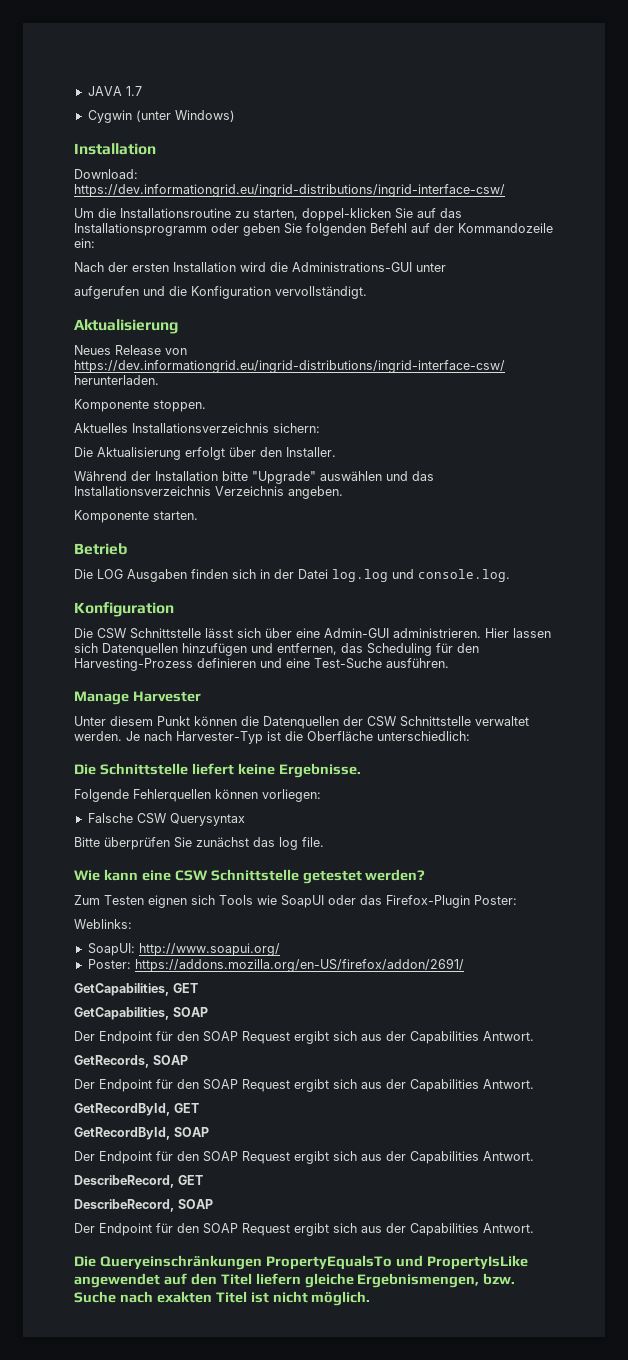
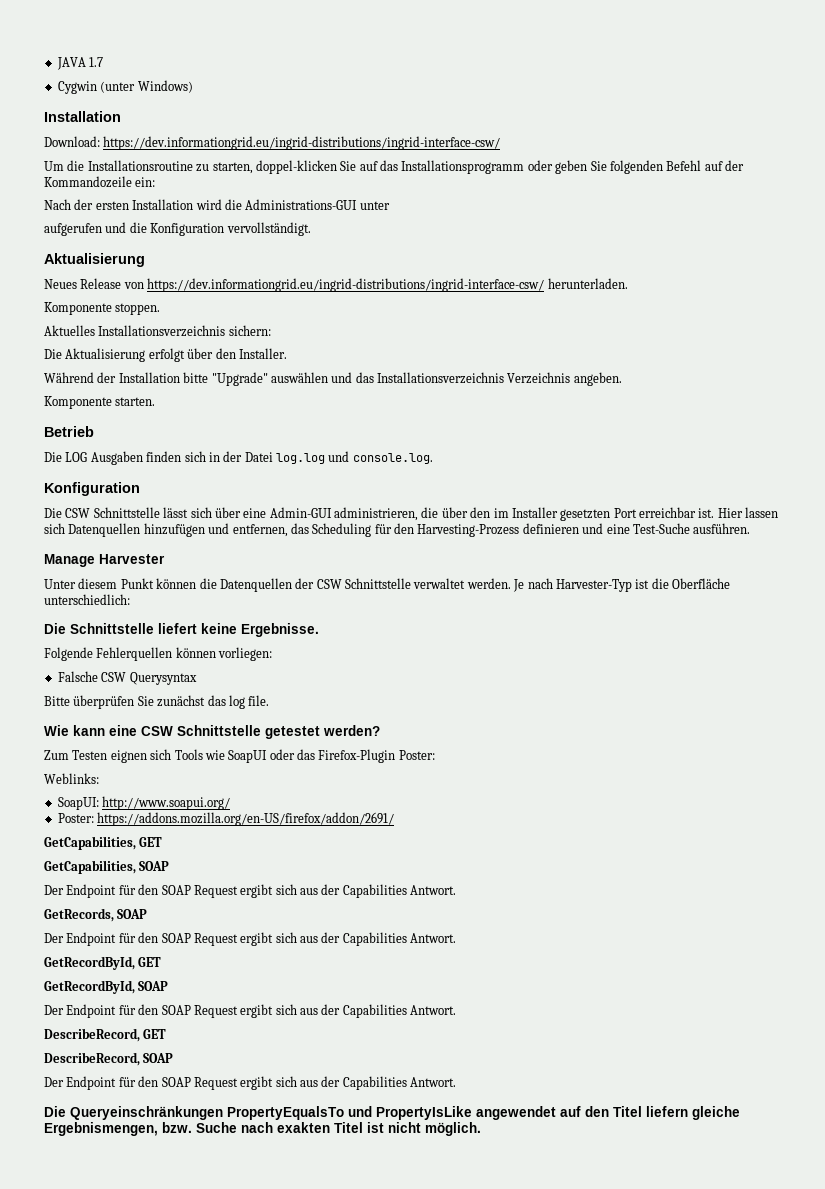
- Die CSW Schnittstelle lässt sich über eine Admin-GUI administrieren.
+ Die CSW Schnittstelle lässt sich über eine Admin-GUI administrieren, die über den im Installer gesetzten Port erreichbar ist.

